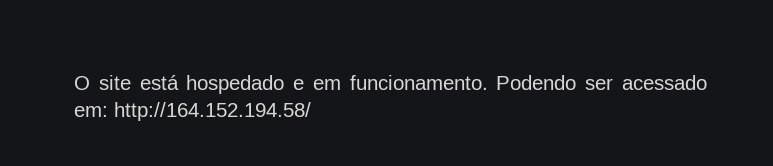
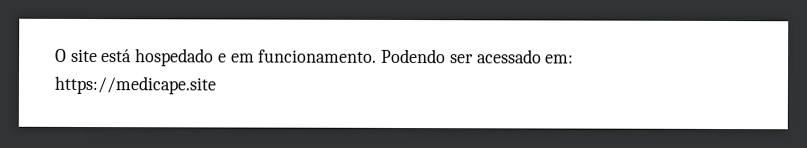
- Podendo ser acessado em: http://164.152.194.58/
+ Podendo ser acessado em: https://medicape.site

